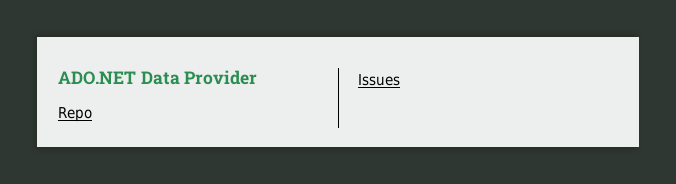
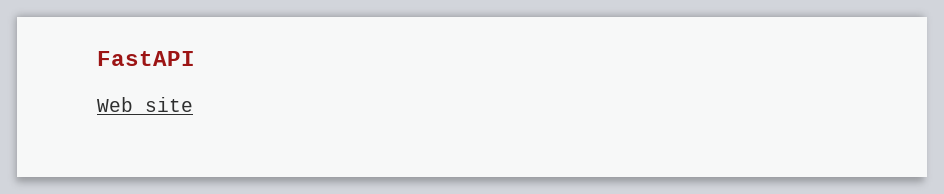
- ADO.NET Data Provider
- Repo
- Issues
+ FastAPI
+ Web site

